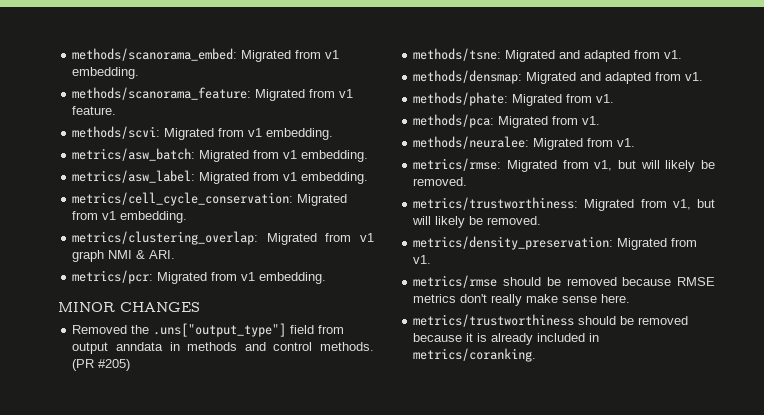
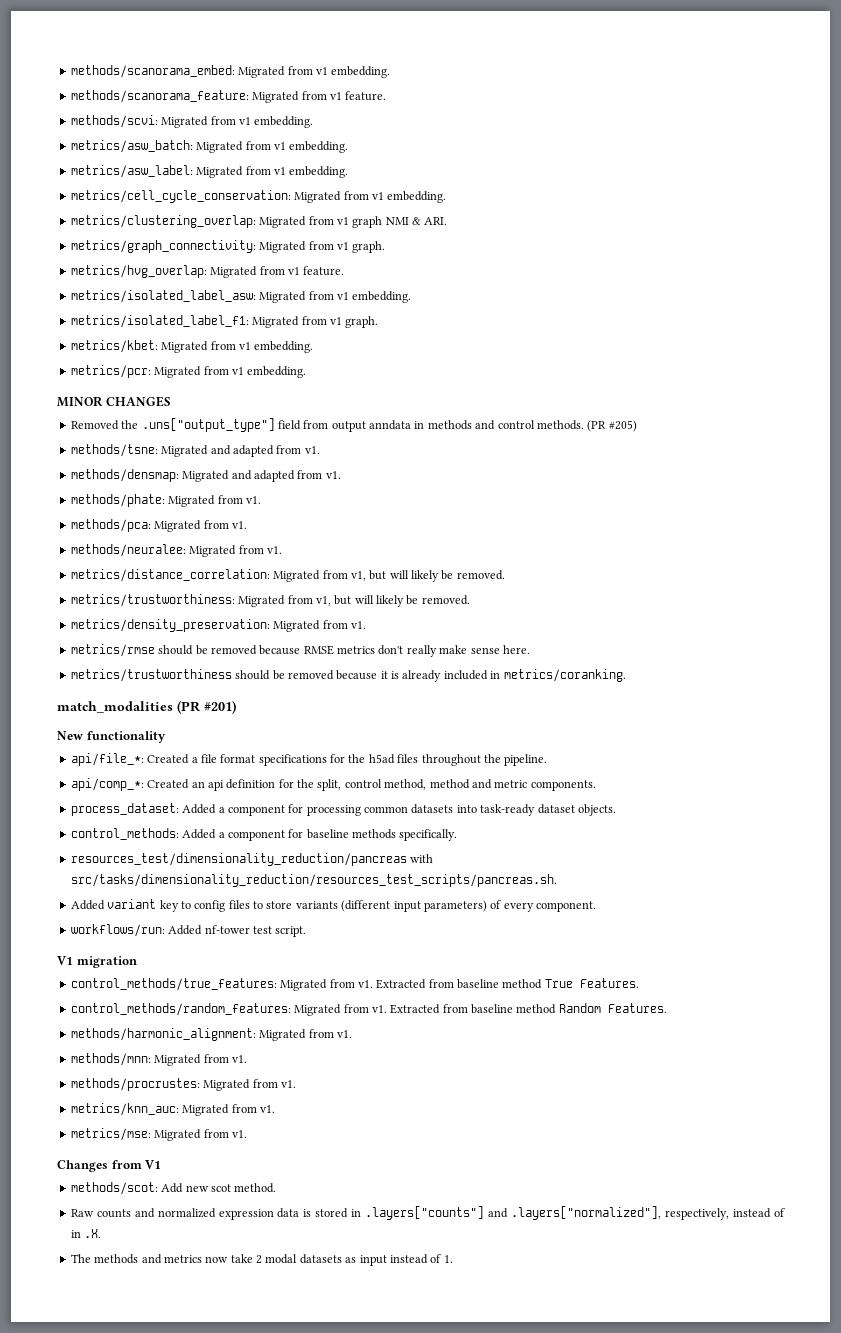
+ metrics/graph_connectivity: Migrated from v1 graph.
+ metrics/hvg_overlap: Migrated from v1 feature.
+ metrics/isolated_label_asw: Migrated from v1 embedding.
+ metrics/isolated_label_f1: Migrated from v1 graph.
+ metrics/kbet: Migrated from v1 embedding.
- metrics/rmse: Migrated from v1, but will likely be removed.
+ metrics/distance_correlation: Migrated from v1, but will likely be removed.
+ match_modalities (PR #201)
+ New functionality
+ api/file_*: Created a file format specifications for the h5ad files throughout the pipeline.
+ api/comp_*: Created an api definition for the split, control method, method and metric components.
+ process_dataset: Added a component for processing common datasets into task-ready dataset objects.
+ control_methods: Added a component for baseline methods specifically.
+ resources_test/dimensionality_reduction/pancreas with src/tasks/dimensionality_reduction/resources_test_scripts/pancreas.sh.
+ Added variant key to config files to store variants (different input parameters) of every component.
+ workflows/run: Added nf-tower test script.
+ V1 migration
+ control_methods/true_features: Migrated from v1. Extracted from baseline method True Features.
+ control_methods/random_features: Migrated from v1. Extracted from baseline method Random Features.
+ methods/harmonic_alignment: Migrated from v1.
+ methods/mnn: Migrated from v1.
+ methods/procrustes: Migrated from v1.
+ metrics/knn_auc: Migrated from v1.
+ metrics/mse: Migrated from v1.
+ Changes from V1
+ methods/scot: Add new scot method.
+ Raw counts and normalized expression data is stored in .layers["counts"] and .layers["normalized"], respectively, instead of in .X.
+ The methods and metrics now take 2 modal datasets as input instead of 1.

